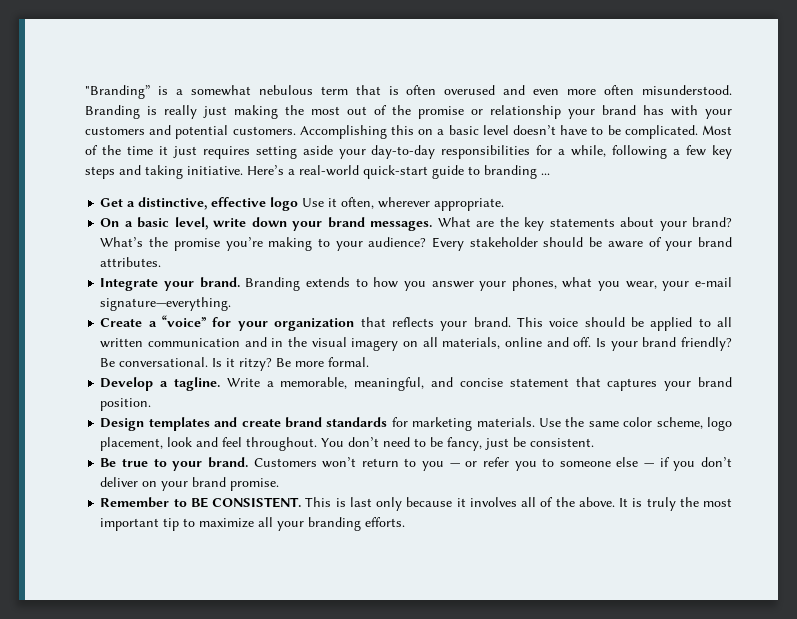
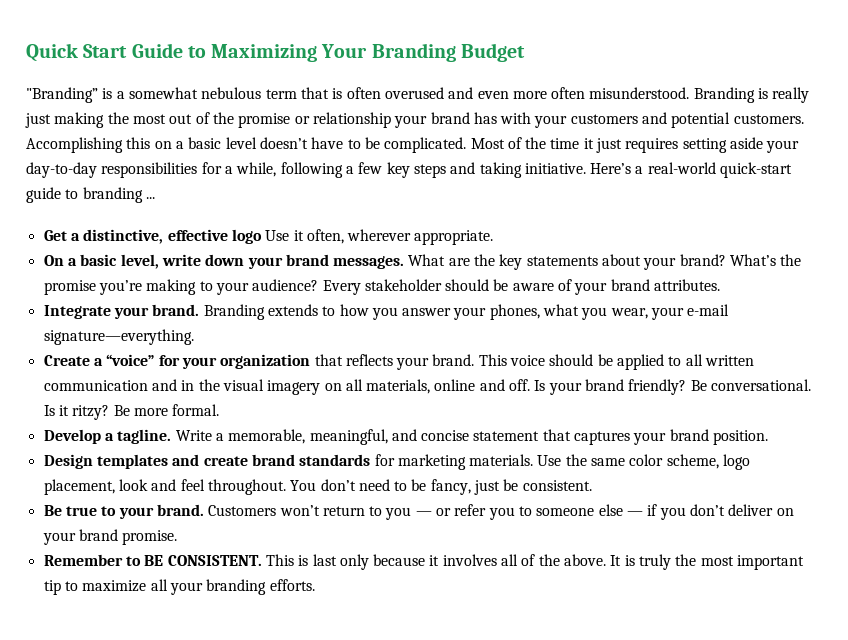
+ Quick Start Guide to Maximizing Your Branding Budget

